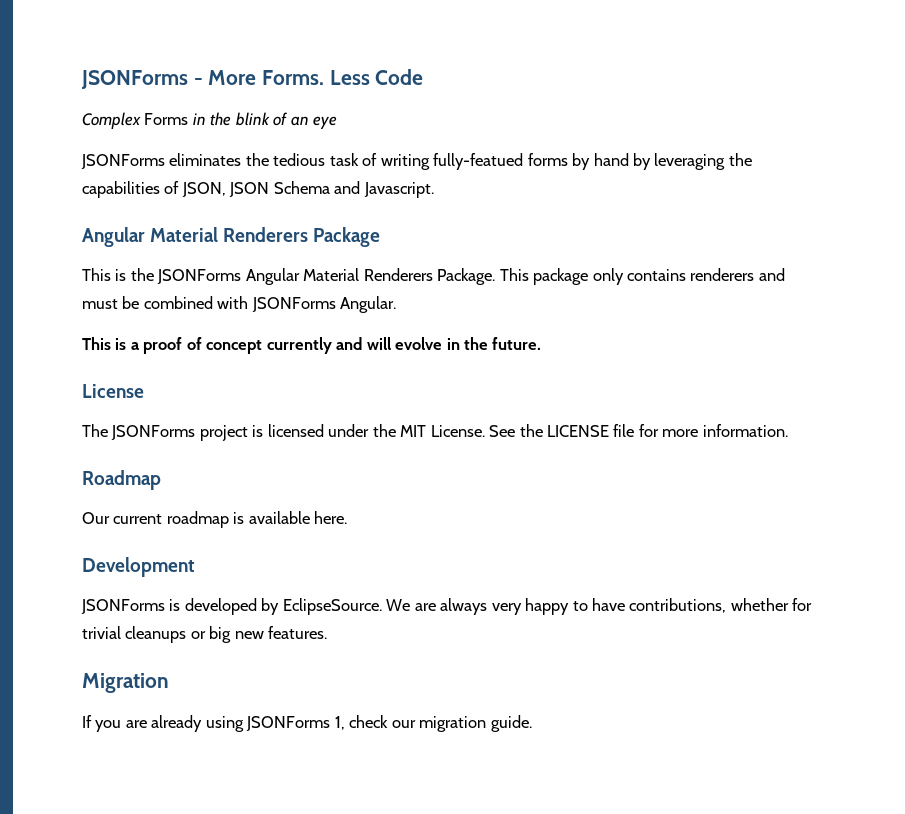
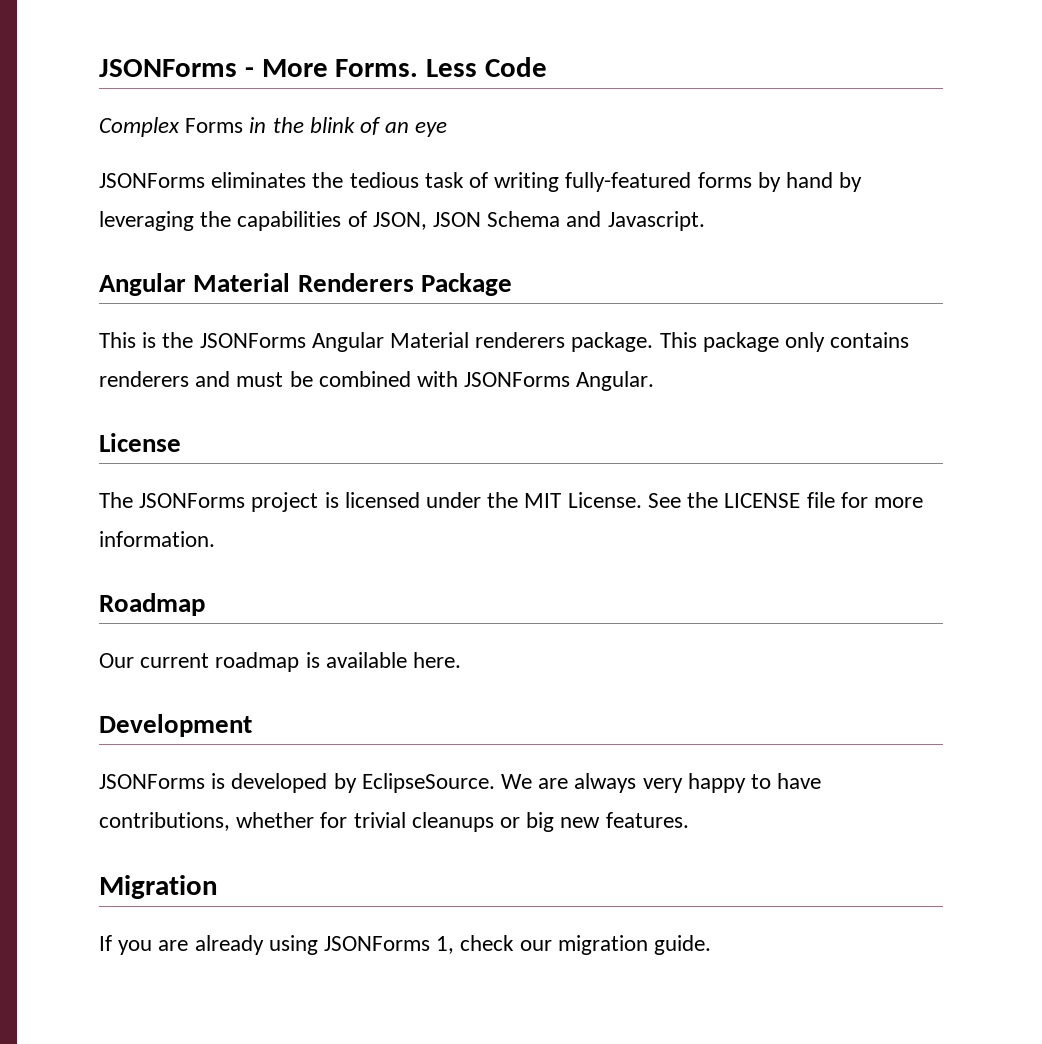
- JSONForms eliminates the tedious task of writing fully-featued forms by hand by leveraging the capabilities of JSON, JSON Schema and Javascript.
+ JSONForms eliminates the tedious task of writing fully-featured forms by hand by leveraging the capabilities of JSON, JSON Schema and Javascript.
- This is the JSONForms Angular Material Renderers Package.
+ This is the JSONForms Angular Material renderers package.
- This is a proof of concept currently and will evolve in the future.

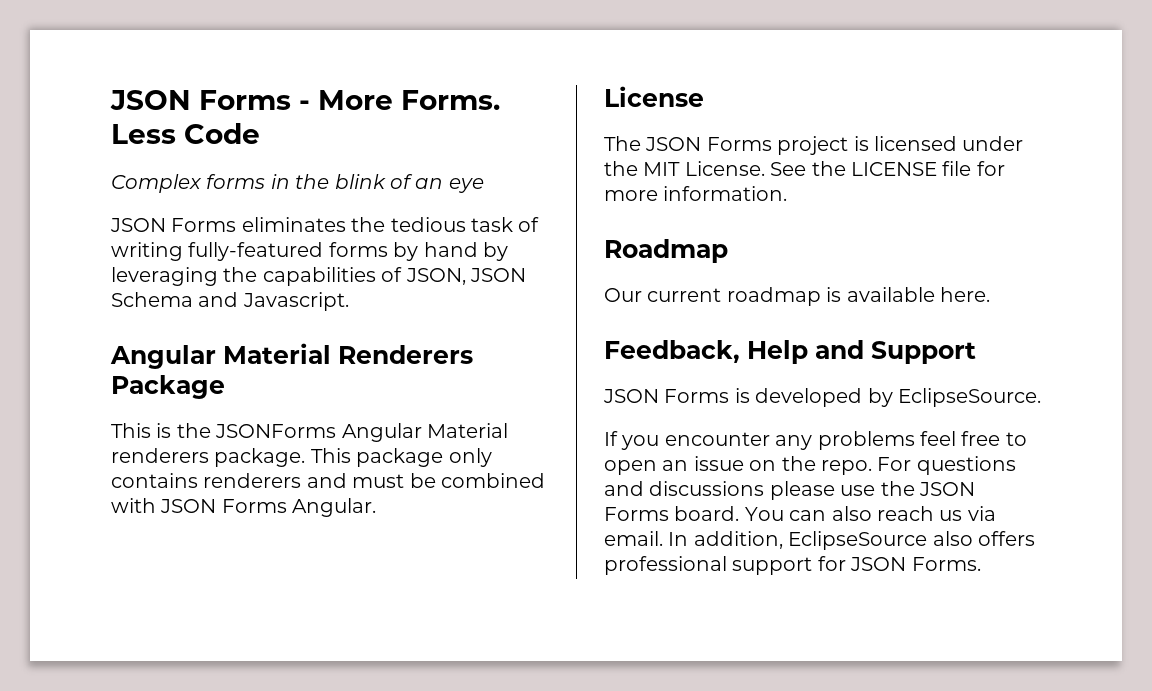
- JSONForms - More Forms.
+ JSON Forms - More Forms.
- Complex Forms in the blink of an eye
+ Complex forms in the blink of an eye
- JSONForms eliminates the tedious task of writing fully-featured forms by hand by leveraging the capabilities of JSON, JSON Schema and Javascript.
+ JSON Forms eliminates the tedious task of writing fully-featured forms by hand by leveraging the capabilities of JSON, JSON Schema and Javascript.
- This package only contains renderers and must be combined with JSONForms Angular.
+ This package only contains renderers and must be combined with JSON Forms Angular.
- The JSONForms project is licensed under the MIT License.
+ The JSON Forms project is licensed under the MIT License.
- Development
- JSONForms is developed by EclipseSource. We are always very happy to have contributions, whether for trivial cleanups or big new features.
- Migration
- If you are already using JSONForms 1, check our migration guide.
+ Feedback, Help and Support
+ JSON Forms is developed by EclipseSource.
+ If you encounter any problems feel free to open an issue on the repo. For questions and discussions please use the JSON Forms board. You can also reach us via email. In addition, EclipseSource also offers professional support for JSON Forms.

